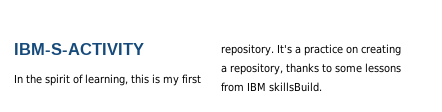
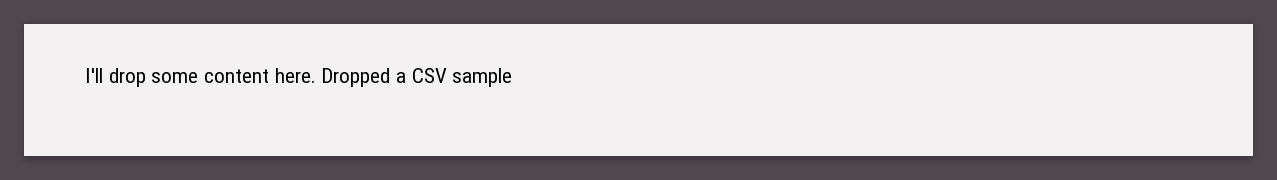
- IBM-S-ACTIVITY
- In the spirit of learning, this is my first repository. It's a practice on creating a repository, thanks to some lessons from IBM skillsBuild.
+ I'll drop some content here. Dropped a CSV sample

